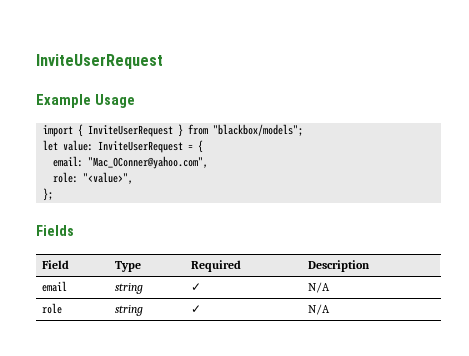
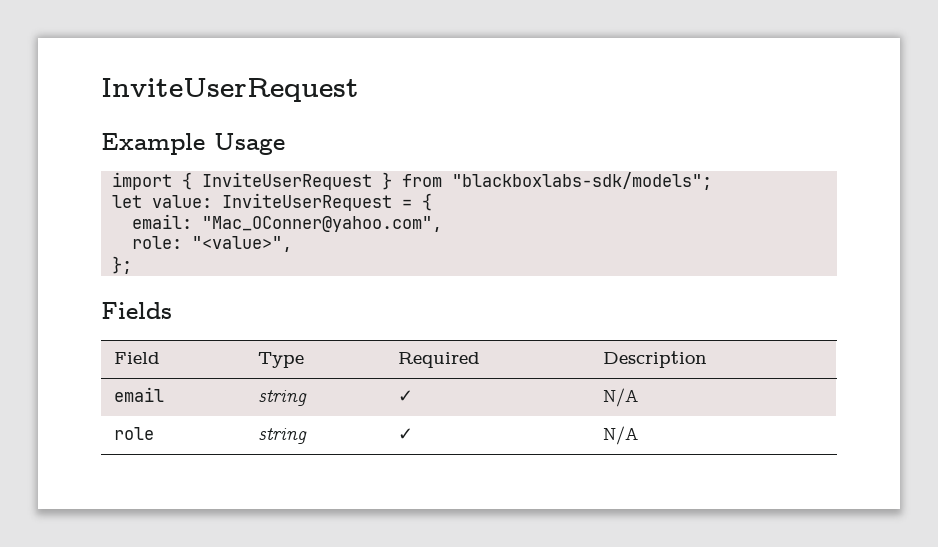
- import { InviteUserRequest } from "blackbox/models";
+ import { InviteUserRequest } from "blackboxlabs-sdk/models";

